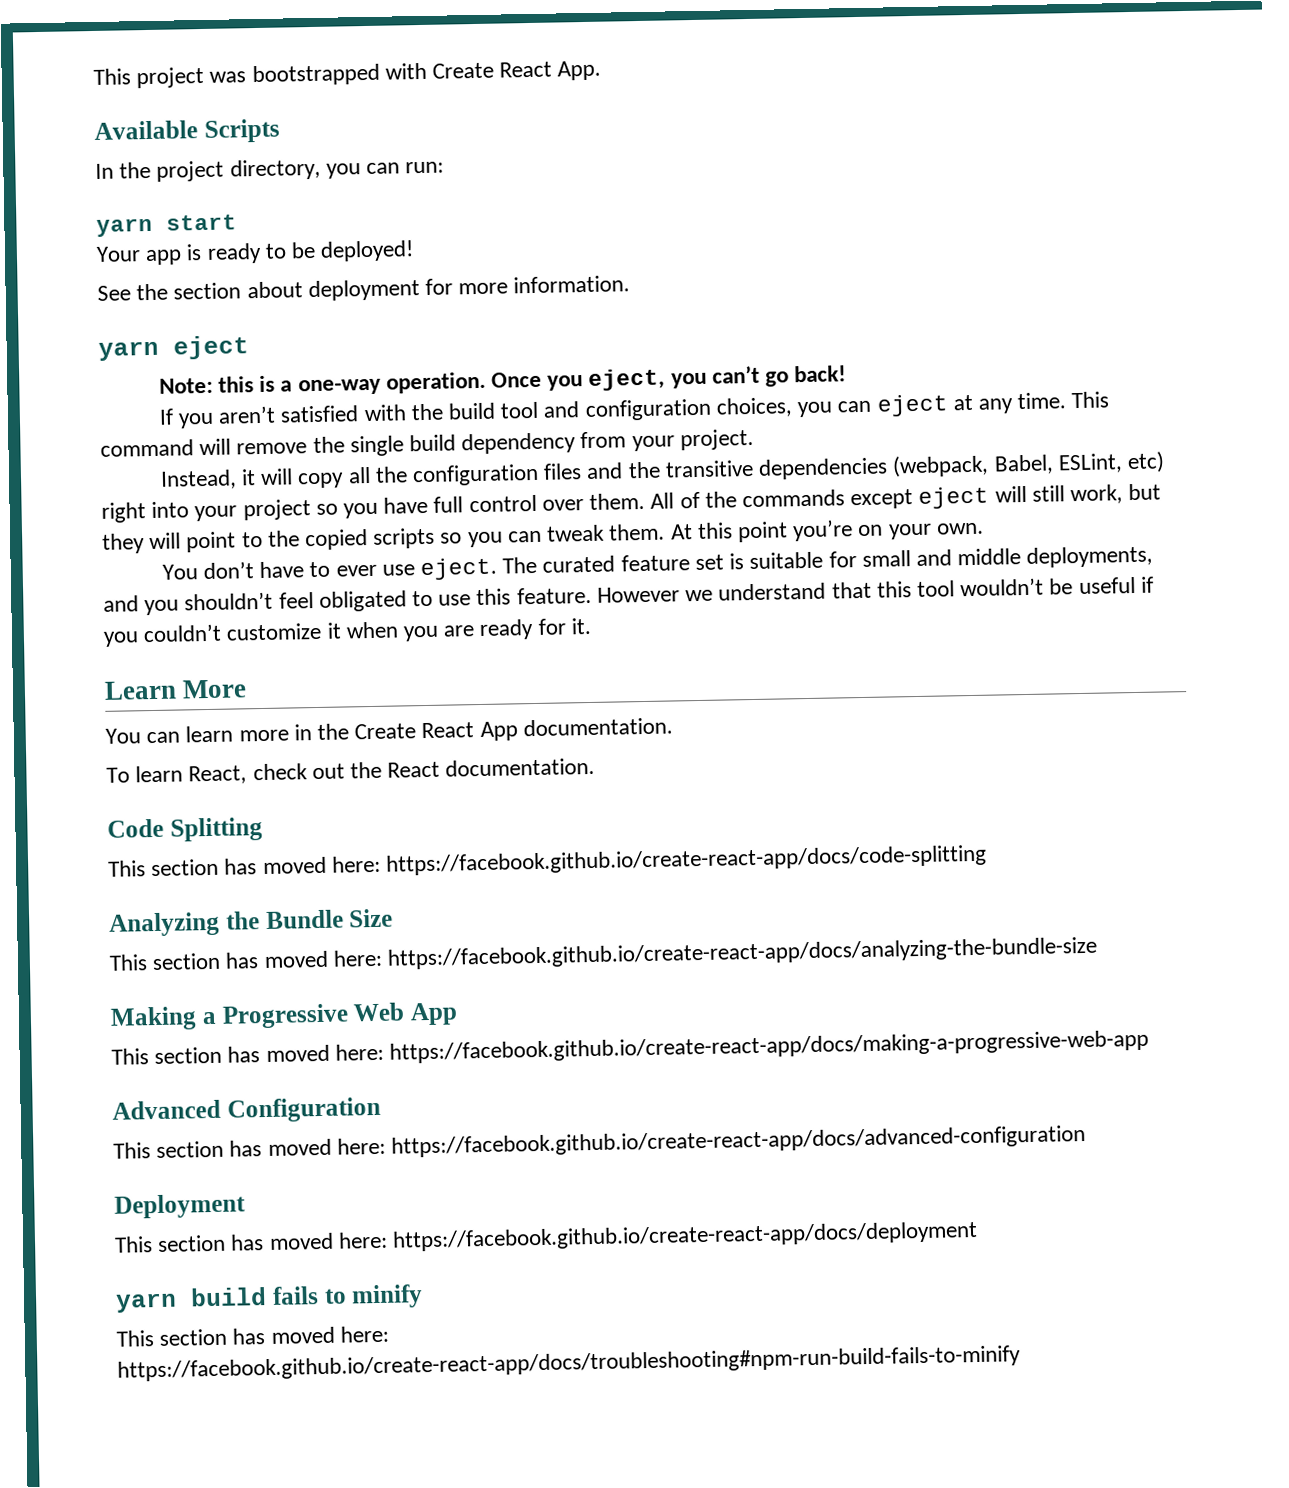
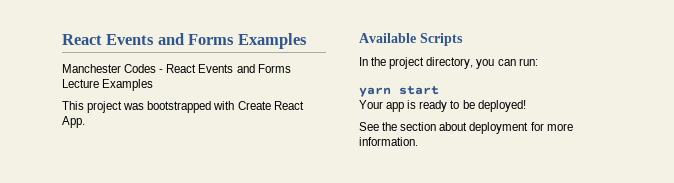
+ React Events and Forms Examples
+ Manchester Codes - React Events and Forms Lecture Examples
- yarn eject
- Note: this is a one-way operation. Once you eject, you can’t go back!
- If you aren’t satisfied with the build tool and configuration choices, you can eject at any time. This command will remove the single build dependency from your project.
- Instead, it will copy all the configuration files and the transitive dependencies (webpack, Babel, ESLint, etc) right into your project so you have full control over them. All of the commands except eject will still work, but they will point to the copied scripts so you can tweak them. At this point you’re on your own.
- You don’t have to ever use eject. The curated feature set is suitable for small and middle deployments, and you shouldn’t feel obligated to use this feature. However we understand that this tool wouldn’t be useful if you couldn’t customize it when you are ready for it.
- Learn More
- You can learn more in the Create React App documentation.
- To learn React, check out the React documentation.
- Code Splitting
- This section has moved here: https://facebook.github.io/create-react-app/docs/code-splitting
- Analyzing the Bundle Size
- This section has moved here: https://facebook.github.io/create-react-app/docs/analyzing-the-bundle-size
- Making a Progressive Web App
- This section has moved here: https://facebook.github.io/create-react-app/docs/making-a-progressive-web-app
- Advanced Configuration
- This section has moved here: https://facebook.github.io/create-react-app/docs/advanced-configuration
- Deployment
- This section has moved here: https://facebook.github.io/create-react-app/docs/deployment
- yarn build fails to minify
- This section has moved here: https://facebook.github.io/create-react-app/docs/troubleshooting#npm-run-build-fails-to-minify

